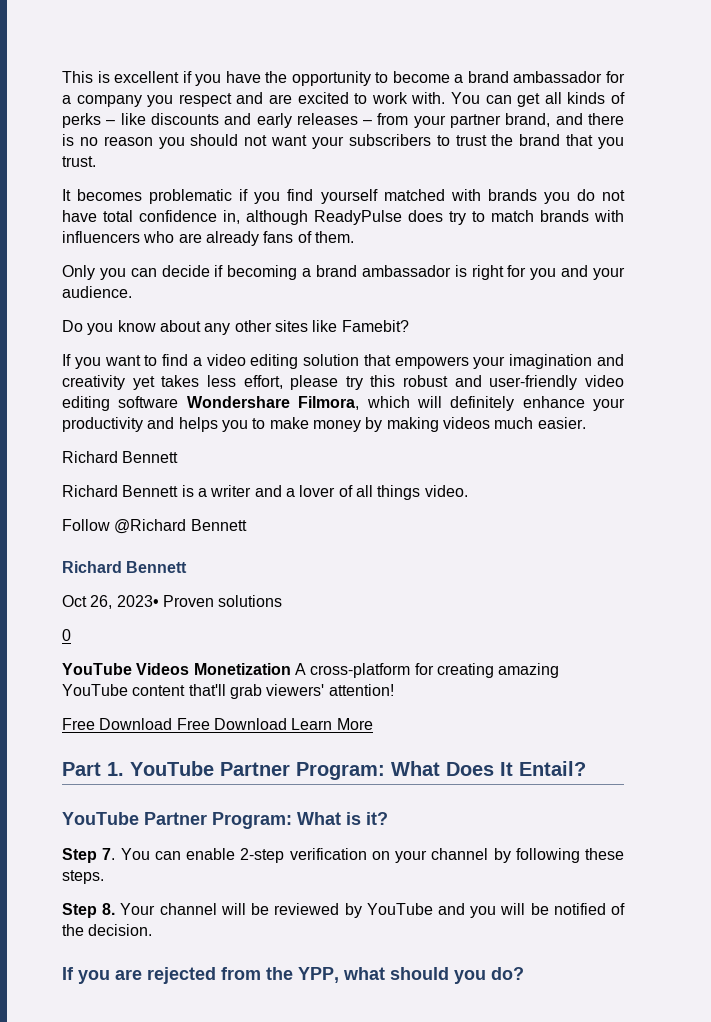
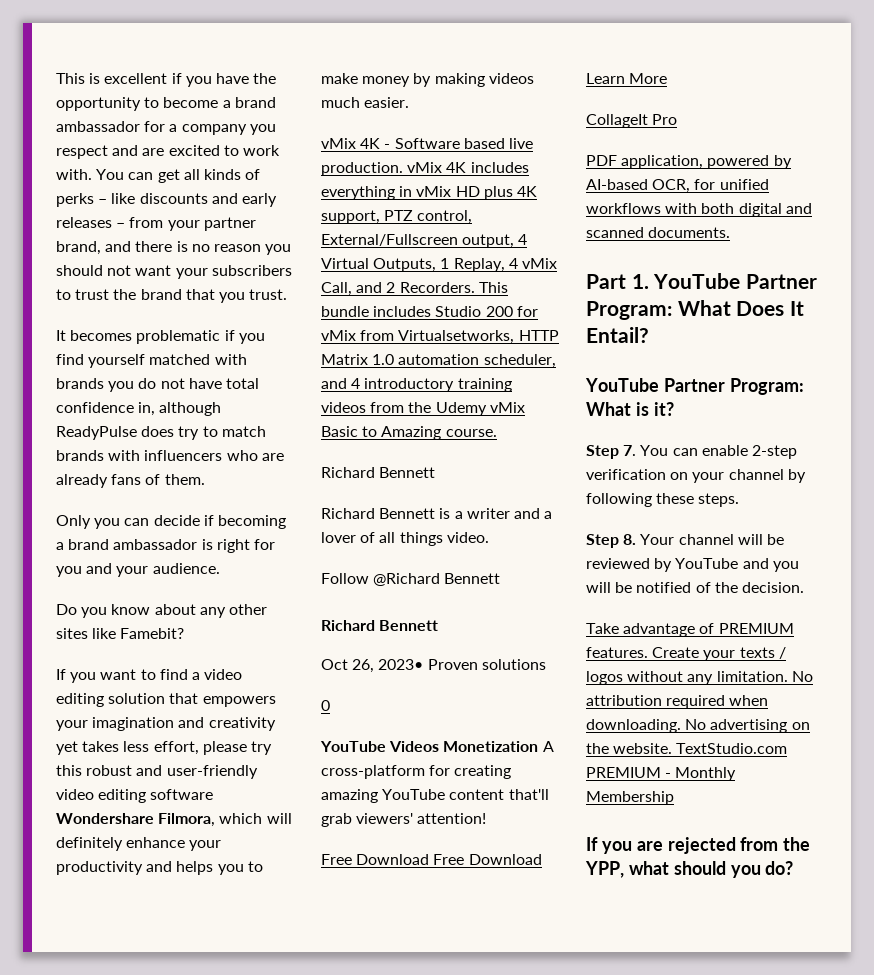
+ vMix 4K - Software based live production. vMix 4K includes everything in vMix HD plus 4K support, PTZ control, External/Fullscreen output, 4 Virtual Outputs, 1 Replay, 4 vMix Call, and 2 Recorders. This bundle includes Studio 200 for vMix from Virtualsetworks, HTTP Matrix 1.0 automation scheduler, and 4 introductory training videos from the Udemy vMix Basic to Amazing course.
+ CollageIt Pro
+ PDF application, powered by AI-based OCR, for unified workflows with both digital and scanned documents.
+ Take advantage of PREMIUM features. Create your texts / logos without any limitation. No attribution required when downloading. No advertising on the website. TextStudio.com PREMIUM - Monthly Membership

